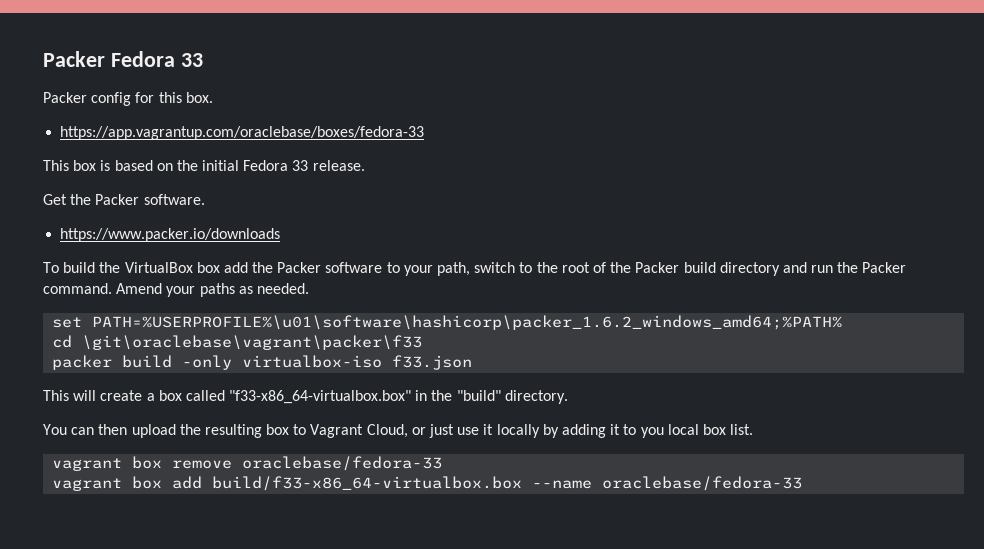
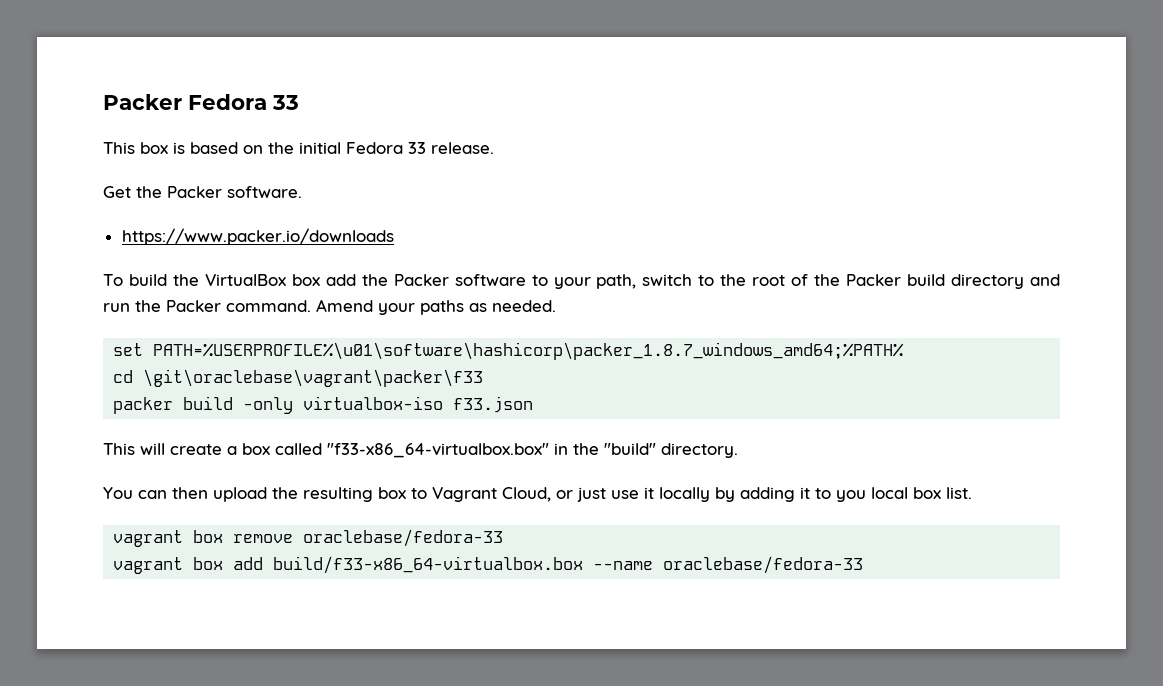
- Packer config for this box.
- https://app.vagrantup.com/oraclebase/boxes/fedora-33
- set PATH=%USERPROFILE%\u01\software\hashicorp\packer_1.6.2_windows_amd64;%PATH%
+ set PATH=%USERPROFILE%\u01\software\hashicorp\packer_1.8.7_windows_amd64;%PATH%

